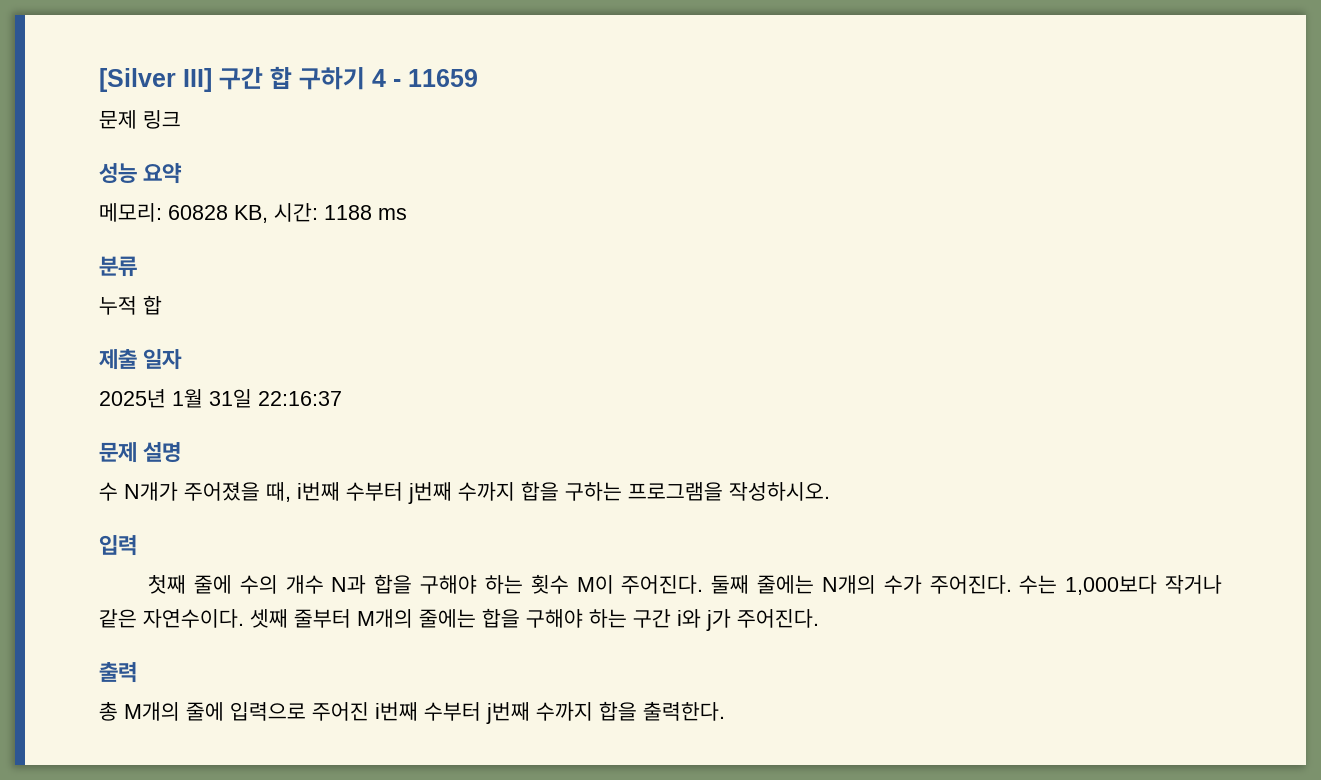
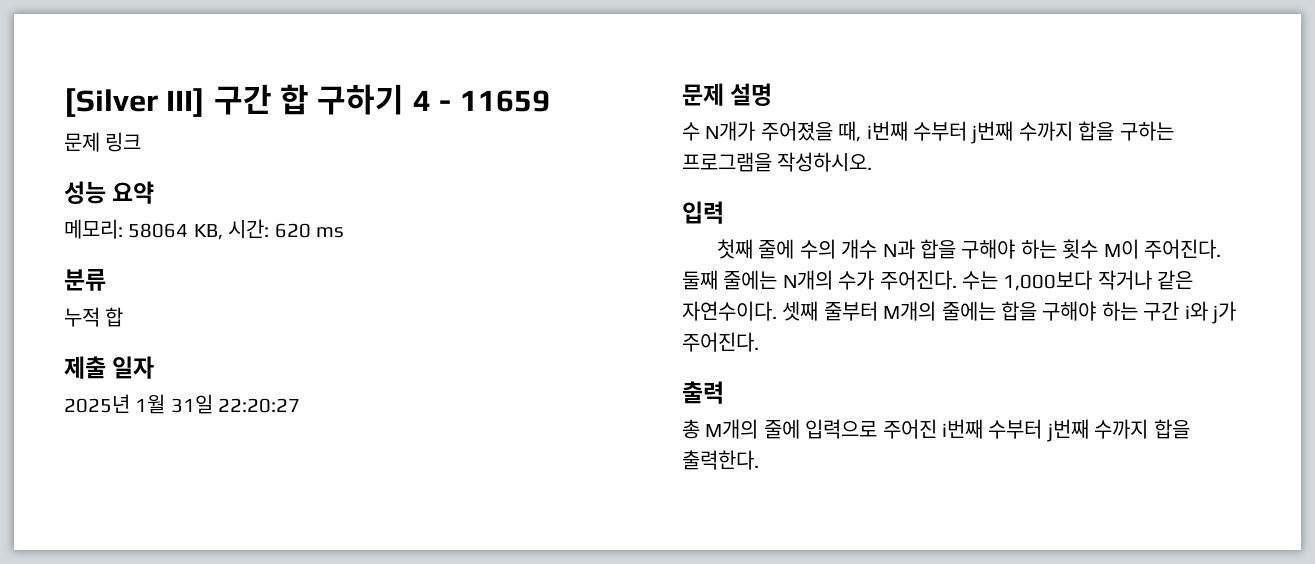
- 메모리: 60828 KB, 시간: 1188 ms
+ 메모리: 58064 KB, 시간: 620 ms
- 2025년 1월 31일 22:16:37
+ 2025년 1월 31일 22:20:27

